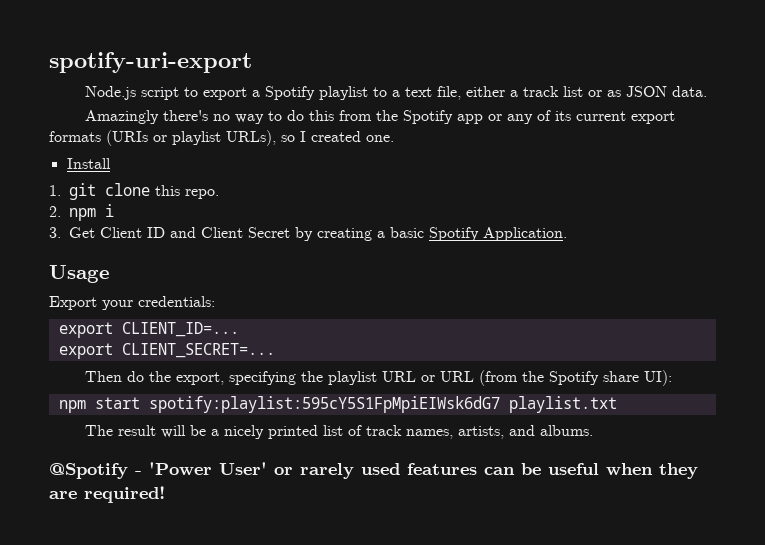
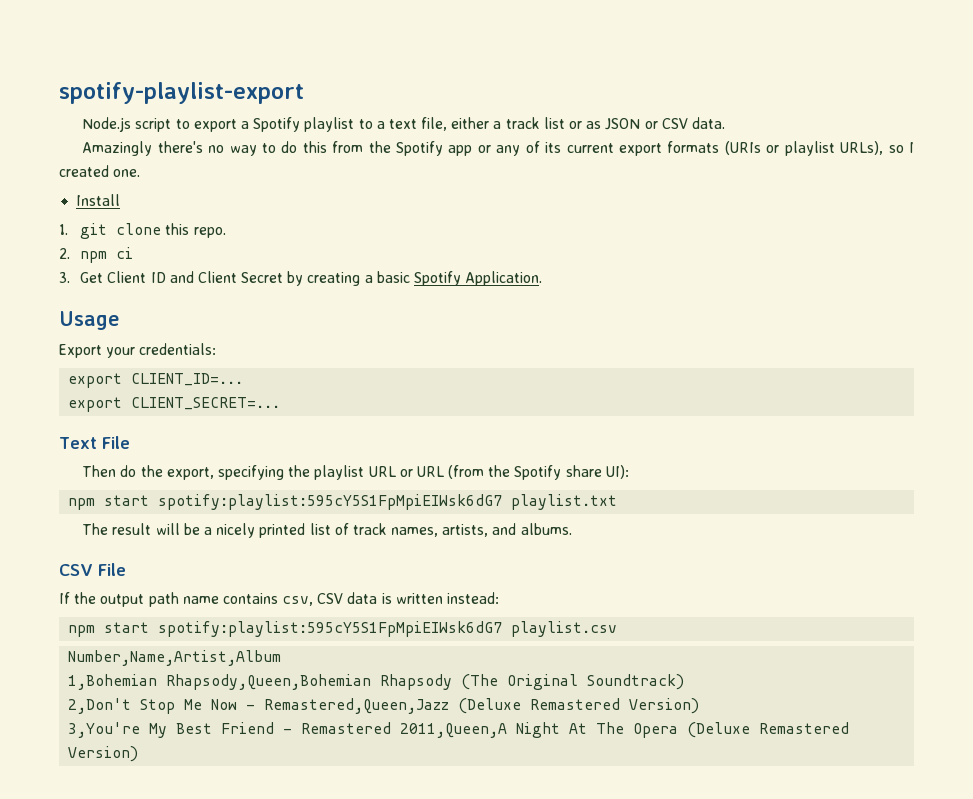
- spotify-uri-export
+ spotify-playlist-export
- Node.js script to export a Spotify playlist to a text file, either a track list or as JSON data.
+ Node.js script to export a Spotify playlist to a text file, either a track list or as JSON or CSV data.
- 2. npm i
+ 2. npm ci
+ Text File
- @Spotify - 'Power User' or rarely used features can be useful when they are required!
+ CSV File
+ If the output path name contains csv, CSV data is written instead:
+ npm start spotify:playlist:595cY5S1FpMpiEIWsk6dG7 playlist.csv
+ Number,Name,Artist,Album
+ 1,Bohemian Rhapsody,Queen,Bohemian Rhapsody (The Original Soundtrack)
+ 2,Don't Stop Me Now - Remastered,Queen,Jazz (Deluxe Remastered Version)
+ 3,You're My Best Friend - Remastered 2011,Queen,A Night At The Opera (Deluxe Remastered Version)

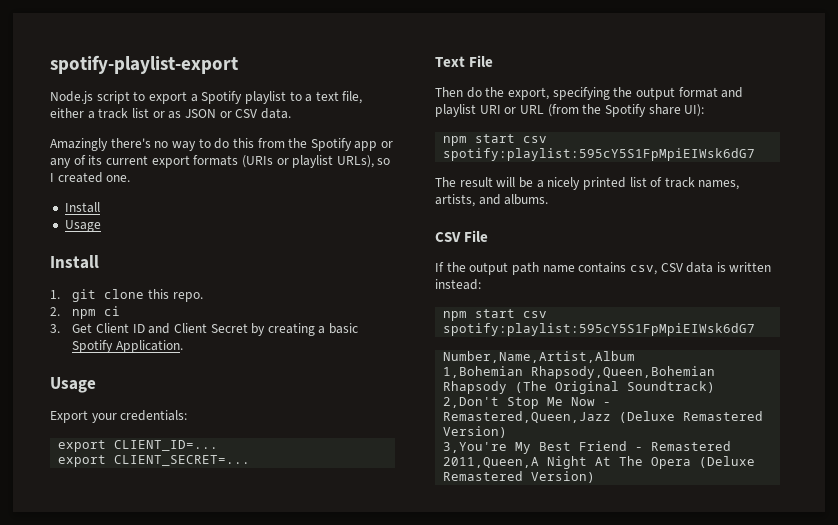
  Amazingly there's no way to do this from the Spotify app or any of its current export formats (URIs or playlist URLs), so I created one.
+ Install
+ Usage
- Then do the export, specifying the playlist URL or URL (from the Spotify share UI):
- npm start spotify:playlist:595cY5S1FpMpiEIWsk6dG7 playlist.txt
+ Then do the export, specifying the output format and playlist URI or URL (from the Spotify share UI):
+ npm start csv spotify:playlist:595cY5S1FpMpiEIWsk6dG7
  If the output path name contains csv, CSV data is written instead:
- npm start spotify:playlist:595cY5S1FpMpiEIWsk6dG7 playlist.csv
+ npm start csv spotify:playlist:595cY5S1FpMpiEIWsk6dG7

